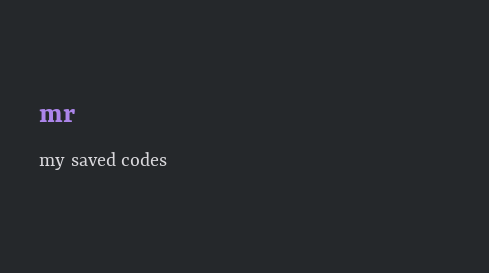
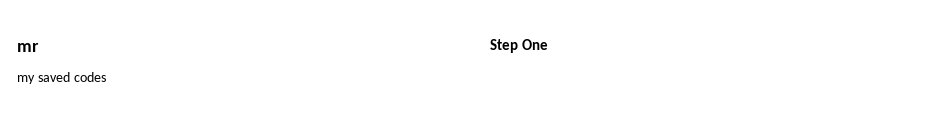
+ Step One

